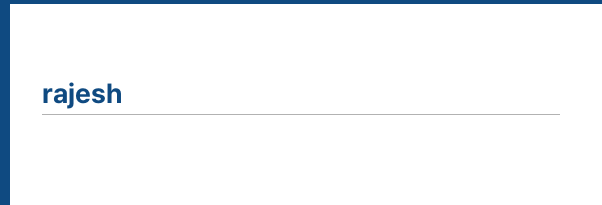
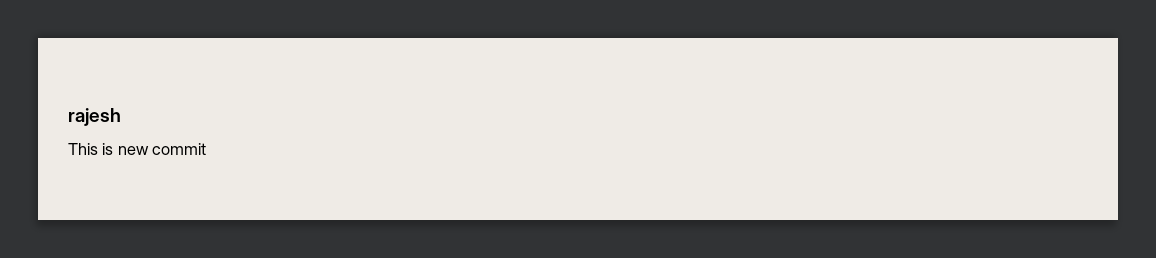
+ This is new commit

